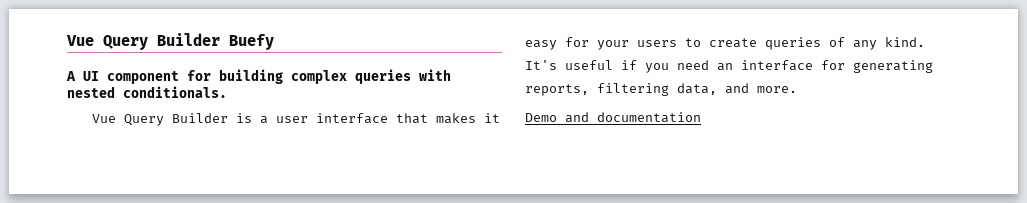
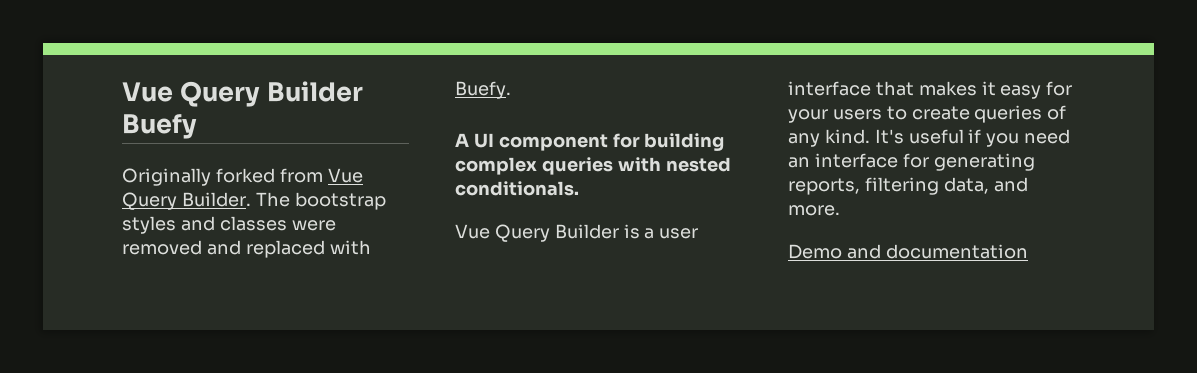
+ Originally forked from Vue Query Builder. The bootstrap styles and classes were removed and replaced with Buefy.

